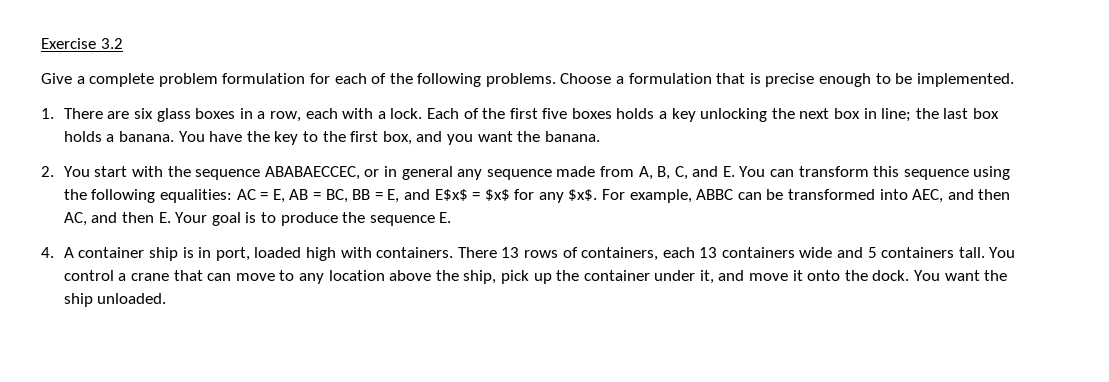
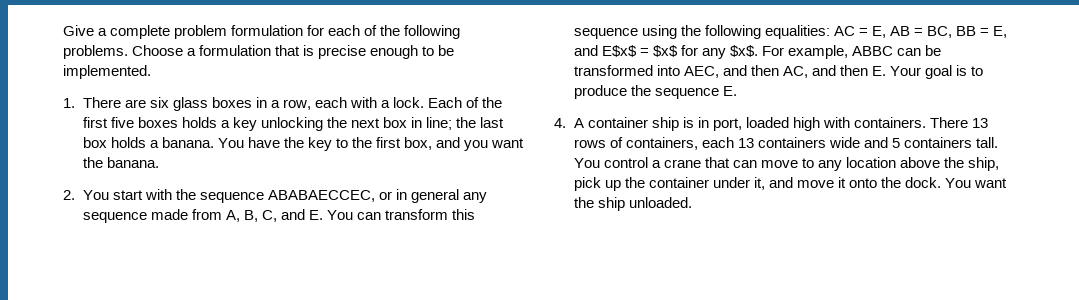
- Exercise 3.2

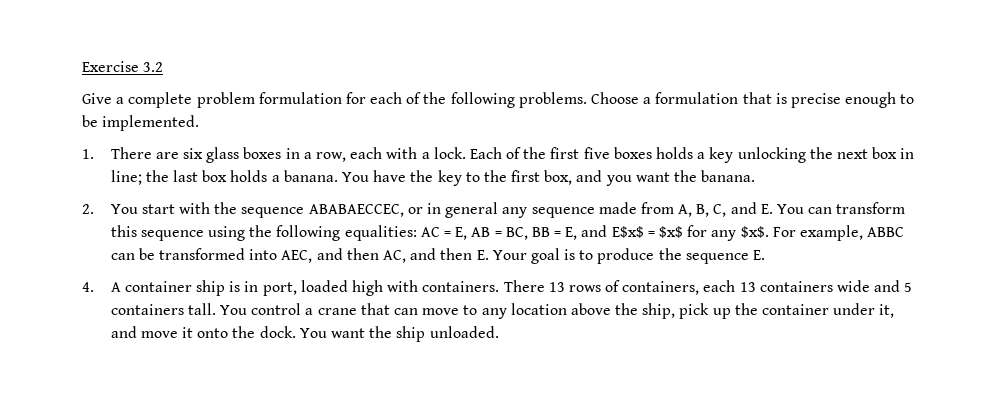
+ Exercise 3.2

